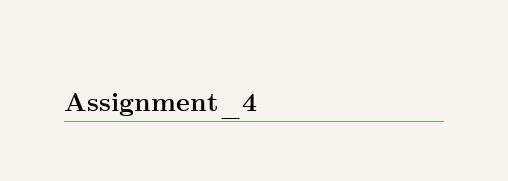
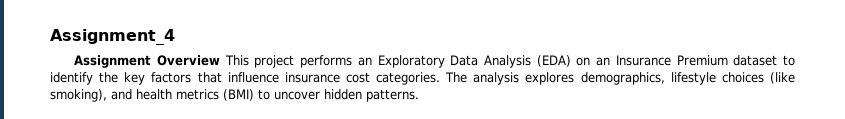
+ Assignment Overview This project performs an Exploratory Data Analysis (EDA) on an Insurance Premium dataset to identify the key factors that influence insurance cost categories. The analysis explores demographics, lifestyle choices (like smoking), and health metrics (BMI) to uncover hidden patterns.

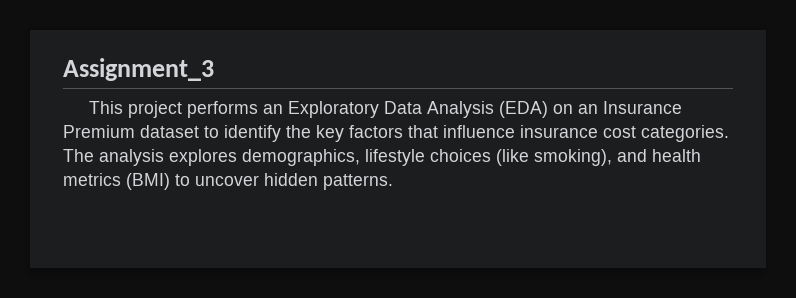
- Assignment_4
- Assignment Overview This project performs an Exploratory Data Analysis (EDA) on an Insurance Premium dataset to identify the key factors that influence insurance cost categories.
+ Assignment_3
+ This project performs an Exploratory Data Analysis (EDA) on an Insurance Premium dataset to identify the key factors that influence insurance cost categories.

